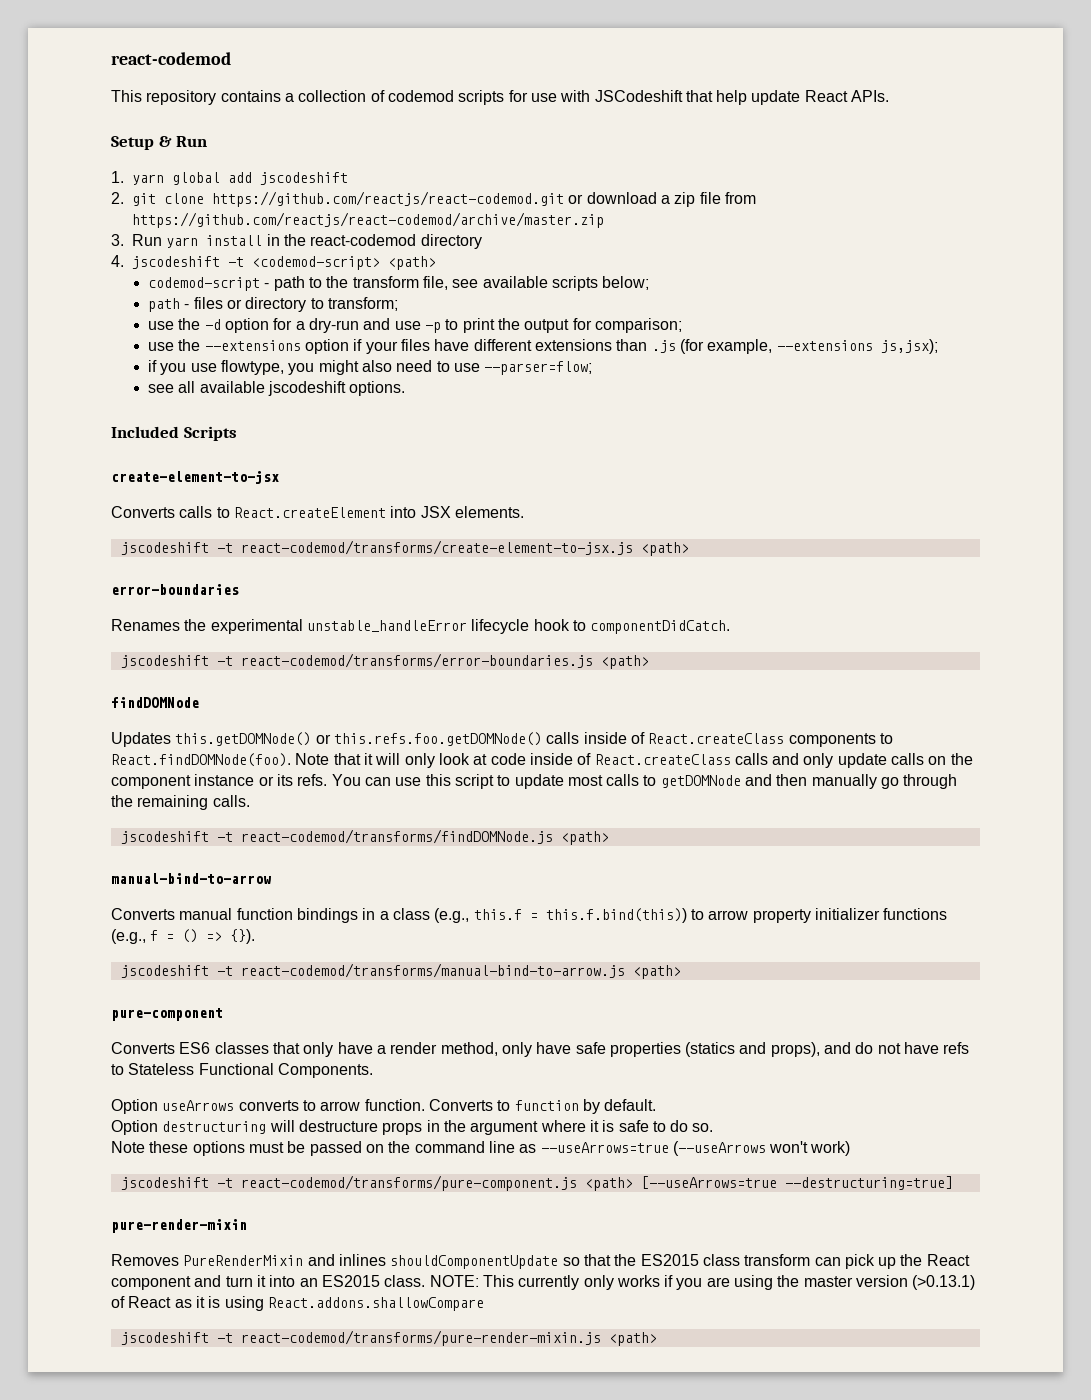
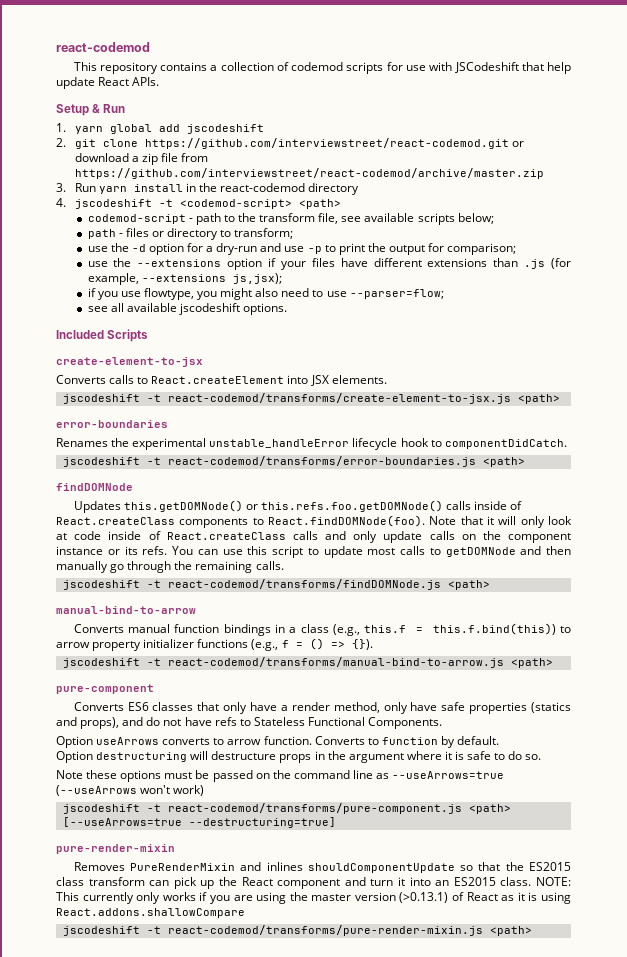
- 2. git clone https://github.com/reactjs/react-codemod.git or download a zip file from https://github.com/reactjs/react-codemod/archive/master.zip
+ 2. git clone https://github.com/interviewstreet/react-codemod.git or download a zip file from https://github.com/interviewstreet/react-codemod/archive/master.zip

